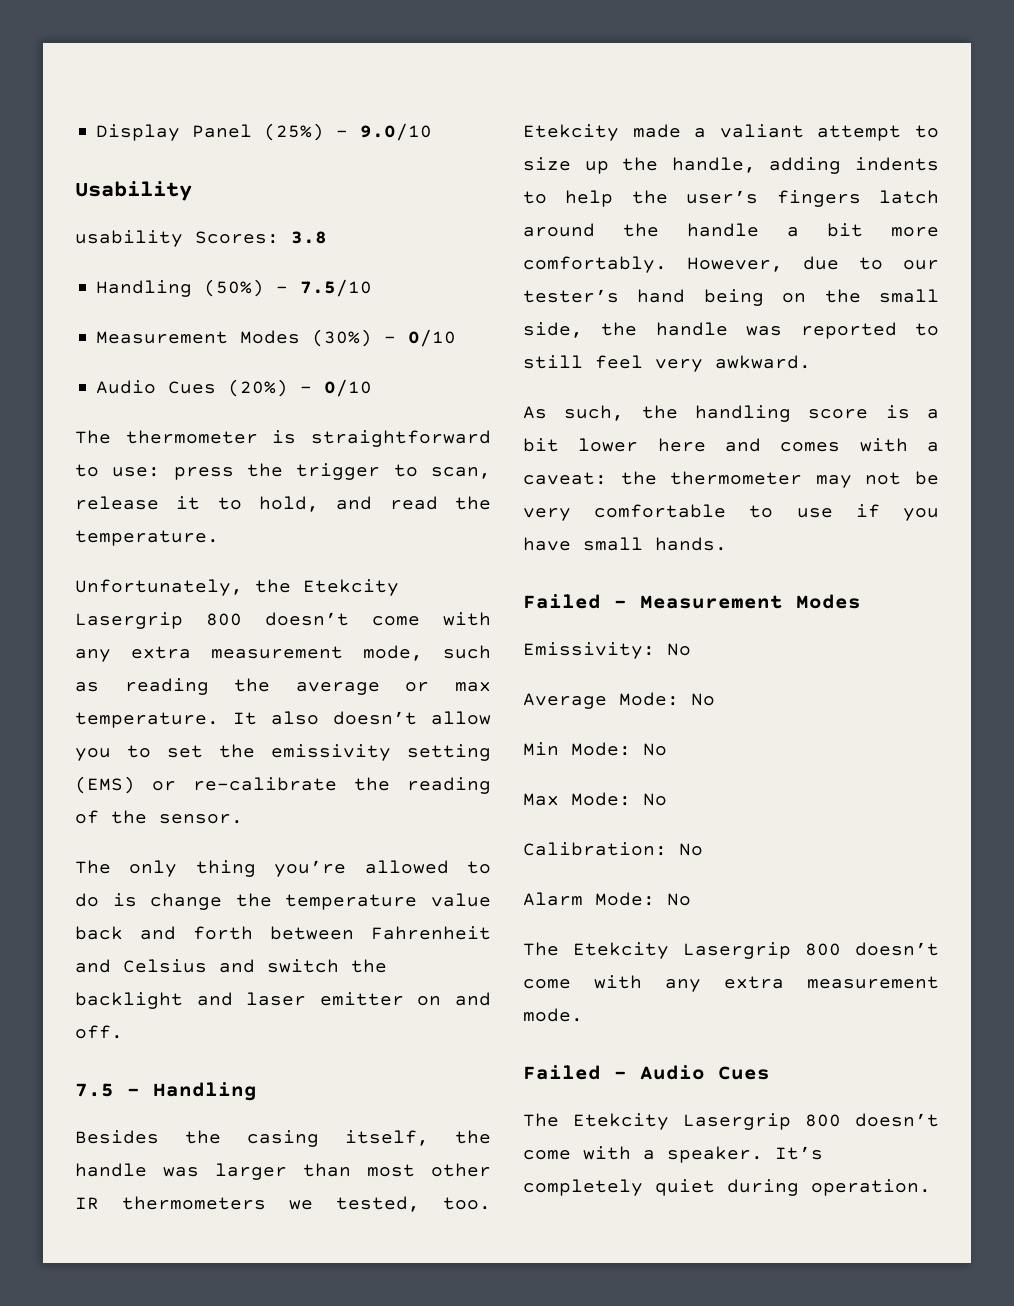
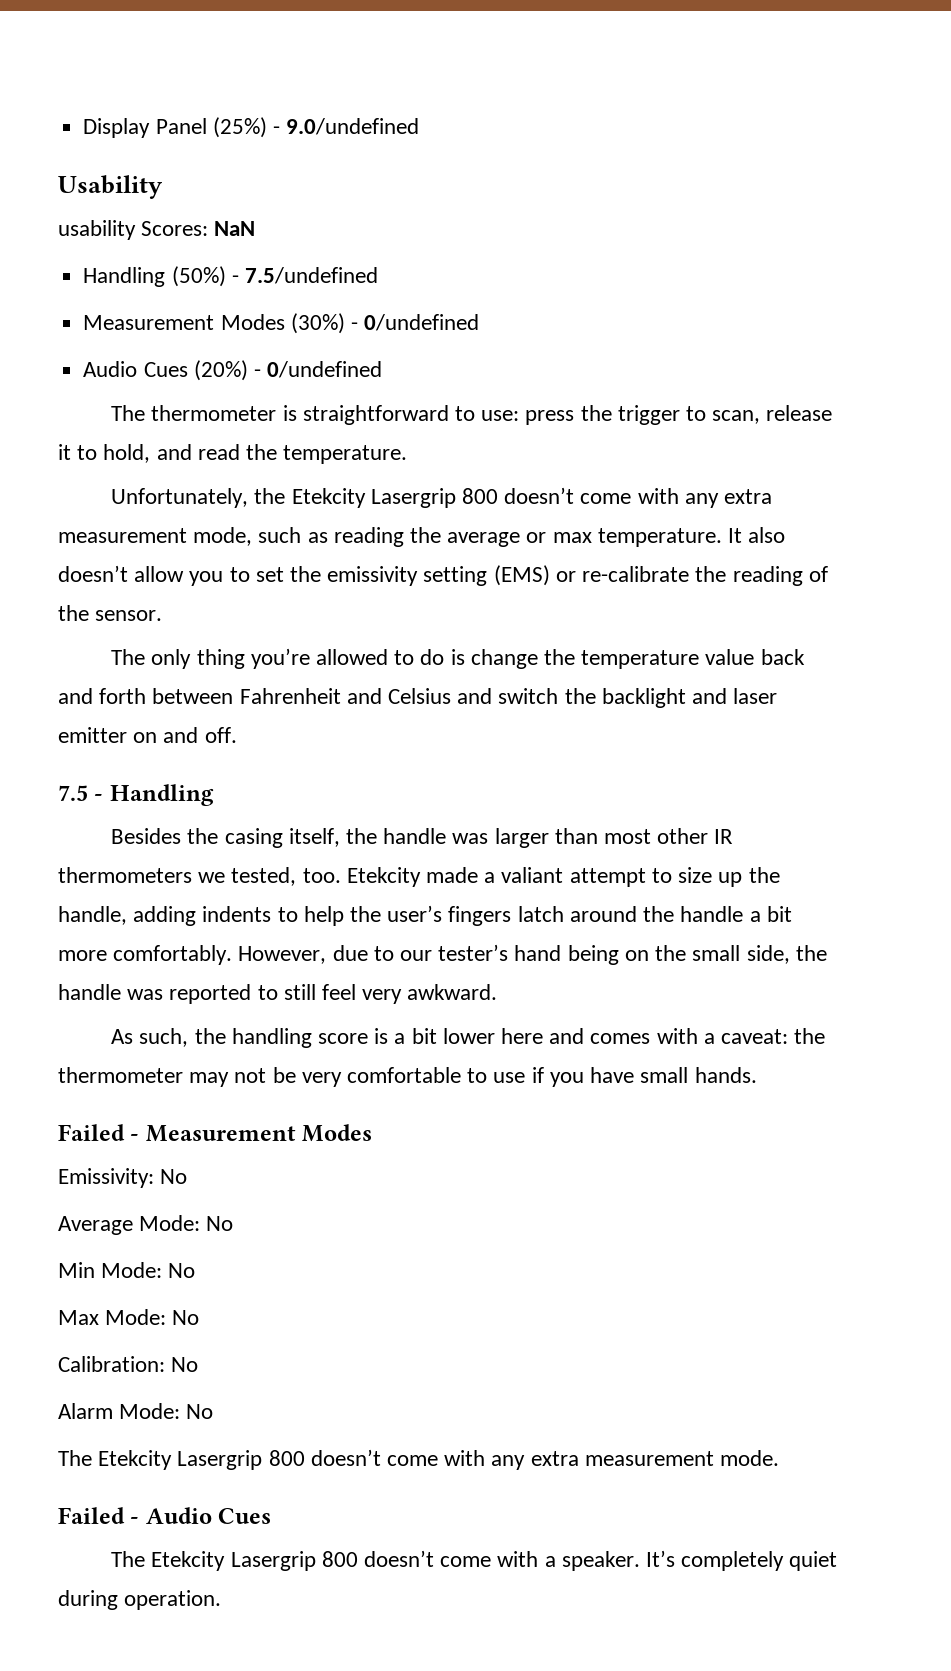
- Display Panel (25%) - 9.0/10
+ Display Panel (25%) - 9.0/undefined
- usability Scores: 3.8
+ usability Scores: NaN
- Handling (50%) - 7.5/10
+ Handling (50%) - 7.5/undefined
- Measurement Modes (30%) - 0/10
+ Measurement Modes (30%) - 0/undefined
- Audio Cues (20%) - 0/10
+ Audio Cues (20%) - 0/undefined

